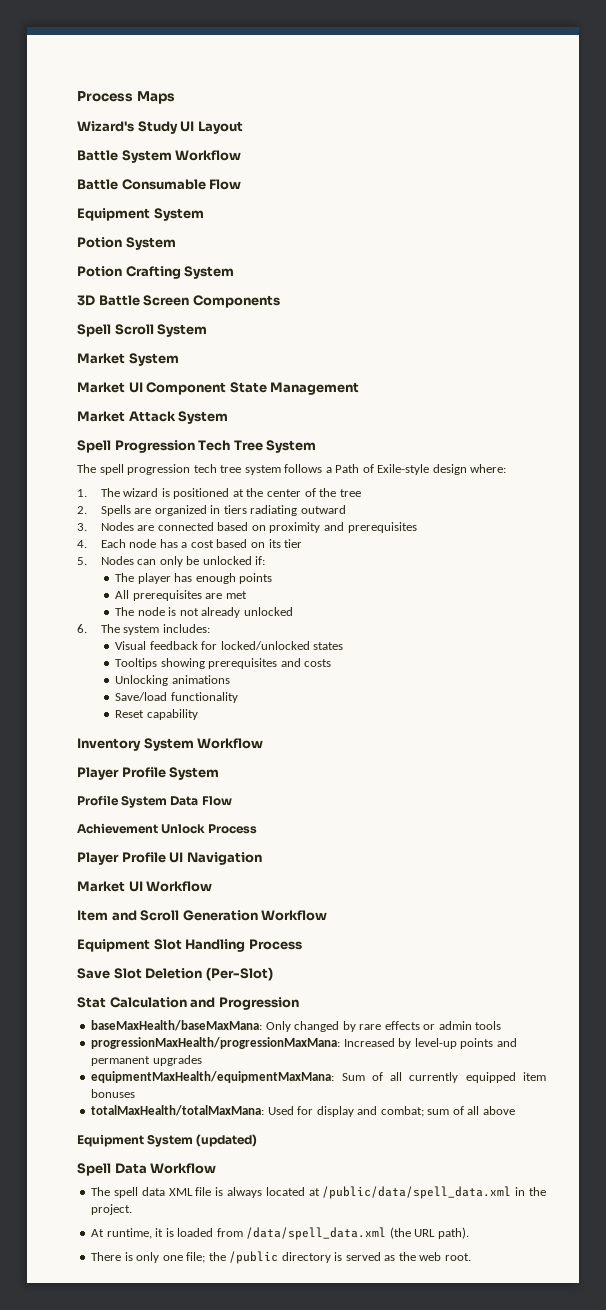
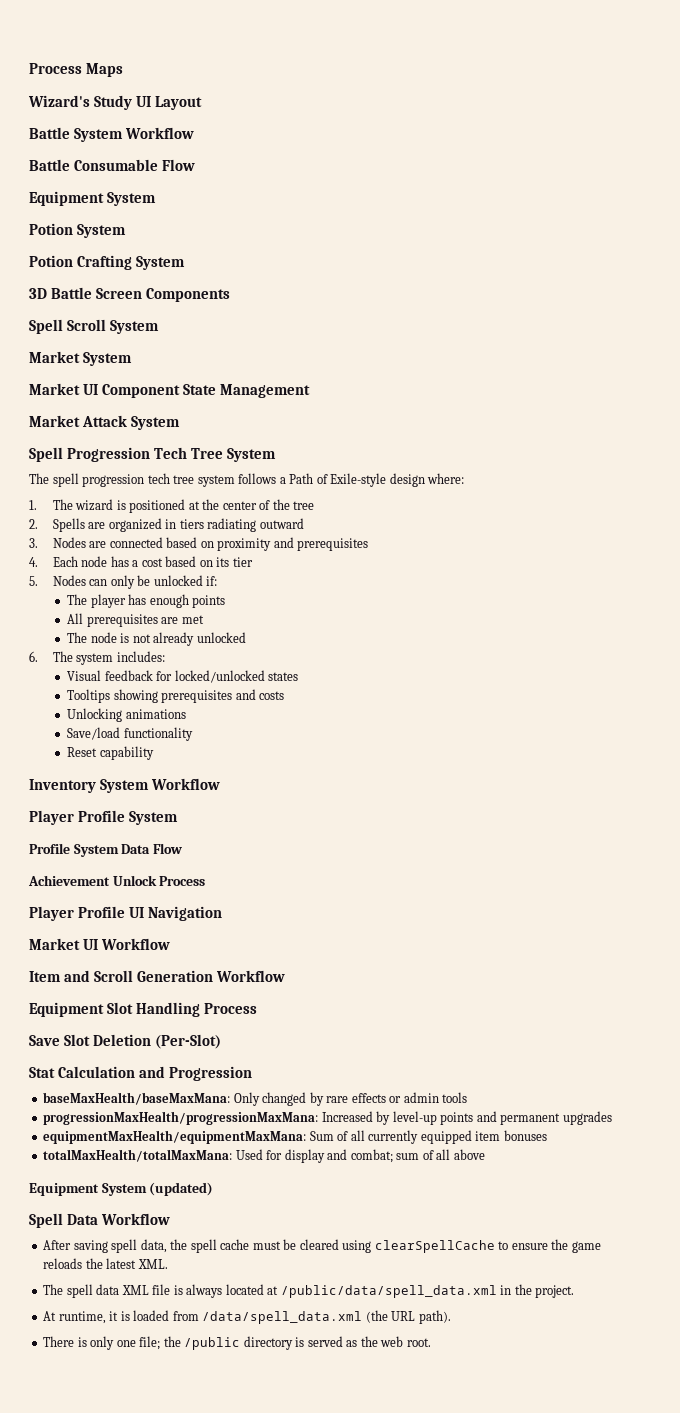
+ After saving spell data, the spell cache must be cleared using clearSpellCache to ensure the game reloads the latest XML.

